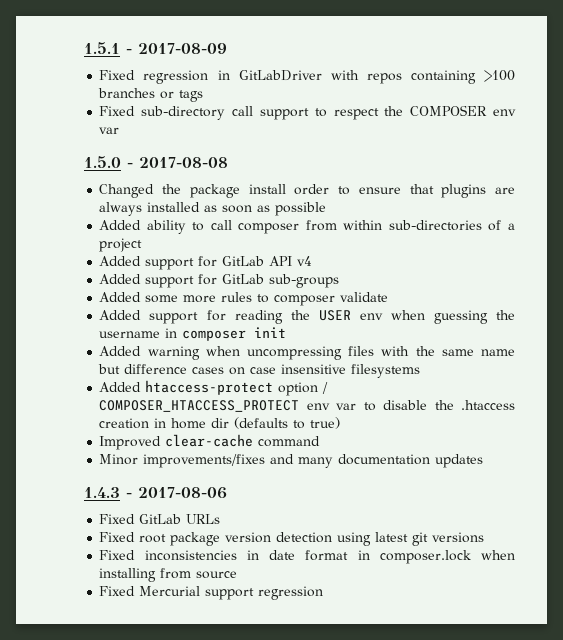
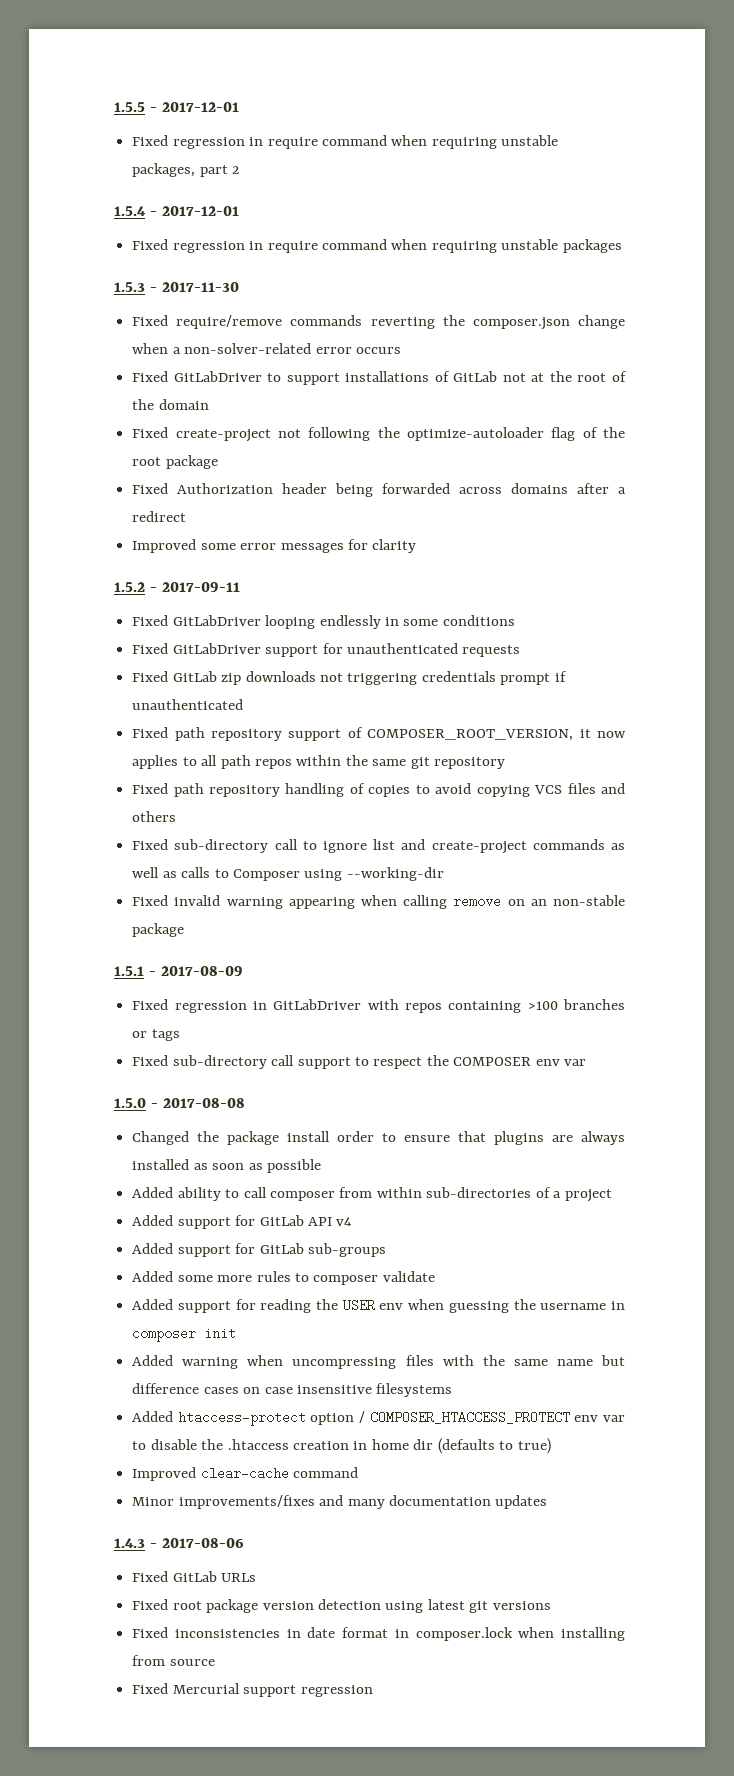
+ 1.5.5 - 2017-12-01
+ Fixed regression in require command when requiring unstable packages, part 2
+ 1.5.4 - 2017-12-01
+ Fixed regression in require command when requiring unstable packages
+ 1.5.3 - 2017-11-30
+ Fixed require/remove commands reverting the composer.json change when a non-solver-related error occurs
+ Fixed GitLabDriver to support installations of GitLab not at the root of the domain
+ Fixed create-project not following the optimize-autoloader flag of the root package
+ Fixed Authorization header being forwarded across domains after a redirect
+ Improved some error messages for clarity
+ 1.5.2 - 2017-09-11
+ Fixed GitLabDriver looping endlessly in some conditions
+ Fixed GitLabDriver support for unauthenticated requests
+ Fixed GitLab zip downloads not triggering credentials prompt if unauthenticated
+ Fixed path repository support of COMPOSER_ROOT_VERSION, it now applies to all path repos within the same git repository
+ Fixed path repository handling of copies to avoid copying VCS files and others
+ Fixed sub-directory call to ignore list and create-project commands as well as calls to Composer using --working-dir
+ Fixed invalid warning appearing when calling remove on an non-stable package

